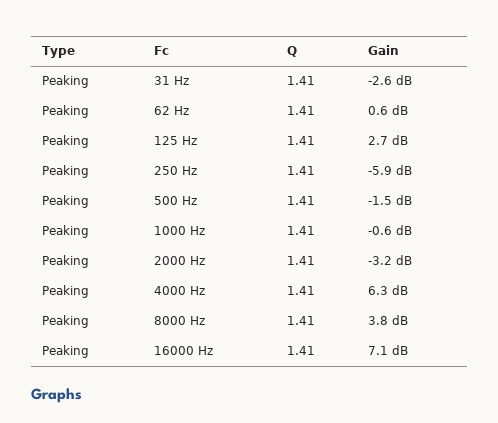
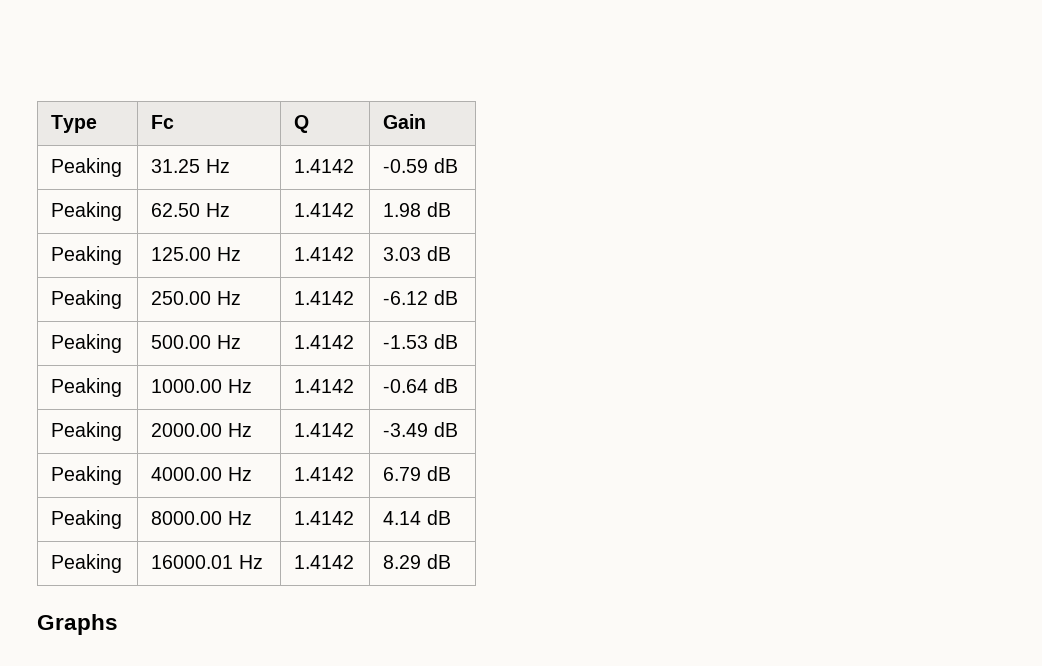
- Peaking | 31 Hz | 1.41 | -2.6 dB
- Peaking | 62 Hz | 1.41 | 0.6 dB
- Peaking | 125 Hz | 1.41 | 2.7 dB
- Peaking | 250 Hz | 1.41 | -5.9 dB
- Peaking | 500 Hz | 1.41 | -1.5 dB
- Peaking | 1000 Hz | 1.41 | -0.6 dB
- Peaking | 2000 Hz | 1.41 | -3.2 dB
- Peaking | 4000 Hz | 1.41 | 6.3 dB
- Peaking | 8000 Hz | 1.41 | 3.8 dB
- Peaking | 16000 Hz | 1.41 | 7.1 dB
+ Peaking | 31.25 Hz | 1.4142 | -0.59 dB
+ Peaking | 62.50 Hz | 1.4142 | 1.98 dB
+ Peaking | 125.00 Hz | 1.4142 | 3.03 dB
+ Peaking | 250.00 Hz | 1.4142 | -6.12 dB
+ Peaking | 500.00 Hz | 1.4142 | -1.53 dB
+ Peaking | 1000.00 Hz | 1.4142 | -0.64 dB
+ Peaking | 2000.00 Hz | 1.4142 | -3.49 dB
+ Peaking | 4000.00 Hz | 1.4142 | 6.79 dB
+ Peaking | 8000.00 Hz | 1.4142 | 4.14 dB
+ Peaking | 16000.01 Hz | 1.4142 | 8.29 dB

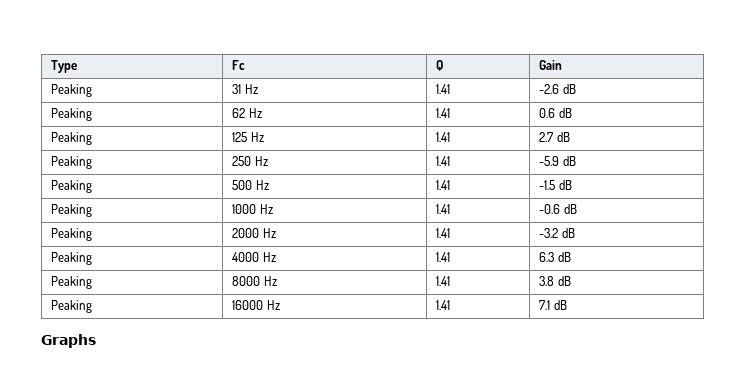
- Peaking | 31.25 Hz | 1.4142 | -0.59 dB
- Peaking | 62.50 Hz | 1.4142 | 1.98 dB
- Peaking | 125.00 Hz | 1.4142 | 3.03 dB
- Peaking | 250.00 Hz | 1.4142 | -6.12 dB
- Peaking | 500.00 Hz | 1.4142 | -1.53 dB
- Peaking | 1000.00 Hz | 1.4142 | -0.64 dB
- Peaking | 2000.00 Hz | 1.4142 | -3.49 dB
- Peaking | 4000.00 Hz | 1.4142 | 6.79 dB
- Peaking | 8000.00 Hz | 1.4142 | 4.14 dB
- Peaking | 16000.01 Hz | 1.4142 | 8.29 dB
+ Peaking | 31 Hz | 1.41 | -2.6 dB
+ Peaking | 62 Hz | 1.41 | 0.6 dB
+ Peaking | 125 Hz | 1.41 | 2.7 dB
+ Peaking | 250 Hz | 1.41 | -5.9 dB
+ Peaking | 500 Hz | 1.41 | -1.5 dB
+ Peaking | 1000 Hz | 1.41 | -0.6 dB
+ Peaking | 2000 Hz | 1.41 | -3.2 dB
+ Peaking | 4000 Hz | 1.41 | 6.3 dB
+ Peaking | 8000 Hz | 1.41 | 3.8 dB
+ Peaking | 16000 Hz | 1.41 | 7.1 dB

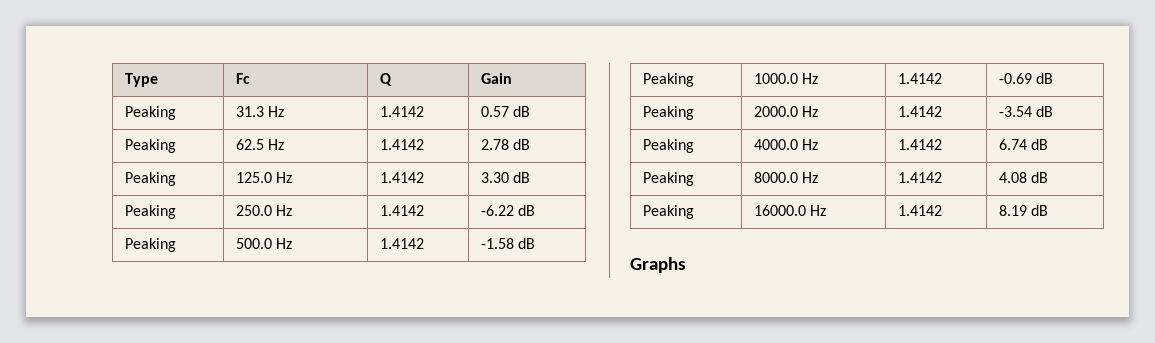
- Peaking | 31 Hz | 1.41 | -2.6 dB
- Peaking | 62 Hz | 1.41 | 0.6 dB
- Peaking | 125 Hz | 1.41 | 2.7 dB
- Peaking | 250 Hz | 1.41 | -5.9 dB
- Peaking | 500 Hz | 1.41 | -1.5 dB
- Peaking | 1000 Hz | 1.41 | -0.6 dB
- Peaking | 2000 Hz | 1.41 | -3.2 dB
- Peaking | 4000 Hz | 1.41 | 6.3 dB
- Peaking | 8000 Hz | 1.41 | 3.8 dB
- Peaking | 16000 Hz | 1.41 | 7.1 dB
+ Peaking | 31.3 Hz | 1.4142 | 0.57 dB
+ Peaking | 62.5 Hz | 1.4142 | 2.78 dB
+ Peaking | 125.0 Hz | 1.4142 | 3.30 dB
+ Peaking | 250.0 Hz | 1.4142 | -6.22 dB
+ Peaking | 500.0 Hz | 1.4142 | -1.58 dB
+ Peaking | 1000.0 Hz | 1.4142 | -0.69 dB
+ Peaking | 2000.0 Hz | 1.4142 | -3.54 dB
+ Peaking | 4000.0 Hz | 1.4142 | 6.74 dB
+ Peaking | 8000.0 Hz | 1.4142 | 4.08 dB
+ Peaking | 16000.0 Hz | 1.4142 | 8.19 dB

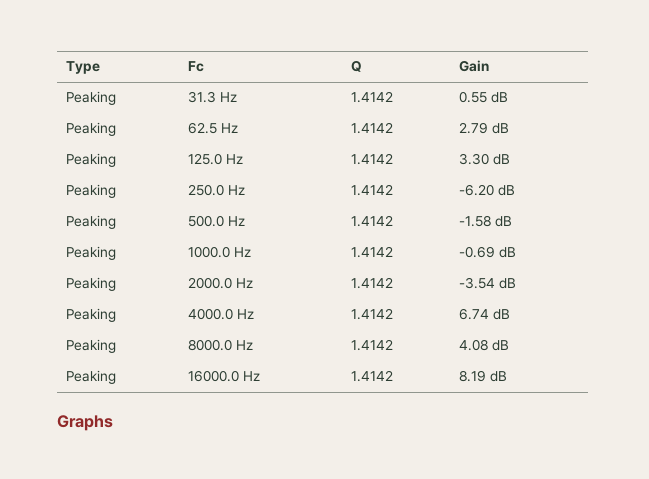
- Peaking | 31.3 Hz | 1.4142 | 0.57 dB
+ Peaking | 31.3 Hz | 1.4142 | 0.55 dB
- Peaking | 62.5 Hz | 1.4142 | 2.78 dB
+ Peaking | 62.5 Hz | 1.4142 | 2.79 dB
- Peaking | 250.0 Hz | 1.4142 | -6.22 dB
+ Peaking | 250.0 Hz | 1.4142 | -6.20 dB

